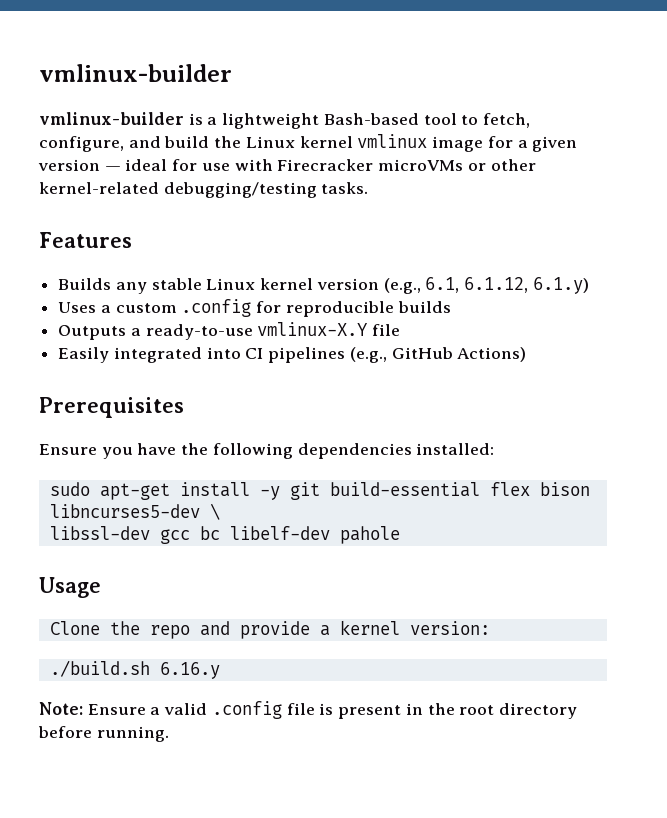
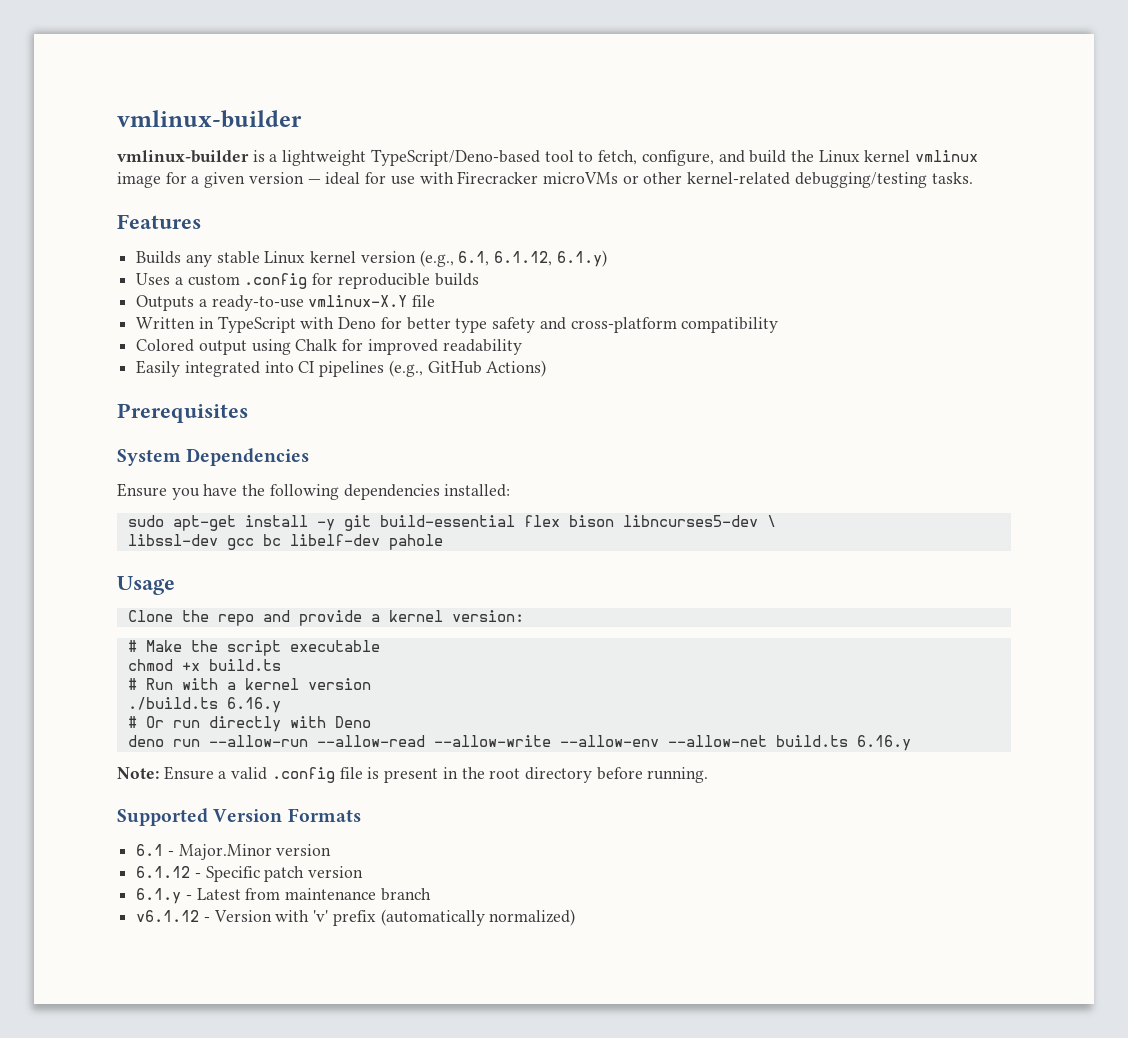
- vmlinux-builder is a lightweight Bash-based tool to fetch, configure, and build the Linux kernel vmlinux image for a given version — ideal for use with Firecracker microVMs or other kernel-related debugging/testing tasks.
+ vmlinux-builder is a lightweight TypeScript/Deno-based tool to fetch, configure, and build the Linux kernel vmlinux image for a given version — ideal for use with Firecracker microVMs or other kernel-related debugging/testing tasks.
+ Written in TypeScript with Deno for better type safety and cross-platform compatibility
+ Colored output using Chalk for improved readability
+ System Dependencies
- ./build.sh 6.16.y
+ # Make the script executable
+ chmod +x build.ts
+ # Run with a kernel version
+ ./build.ts 6.16.y
+ # Or run directly with Deno
+ deno run --allow-run --allow-read --allow-write --allow-env --allow-net build.ts 6.16.y
+ Supported Version Formats
+ 6.1 - Major.Minor version
+ 6.1.12 - Specific patch version
+ 6.1.y - Latest from maintenance branch
+ v6.1.12 - Version with 'v' prefix (automatically normalized)

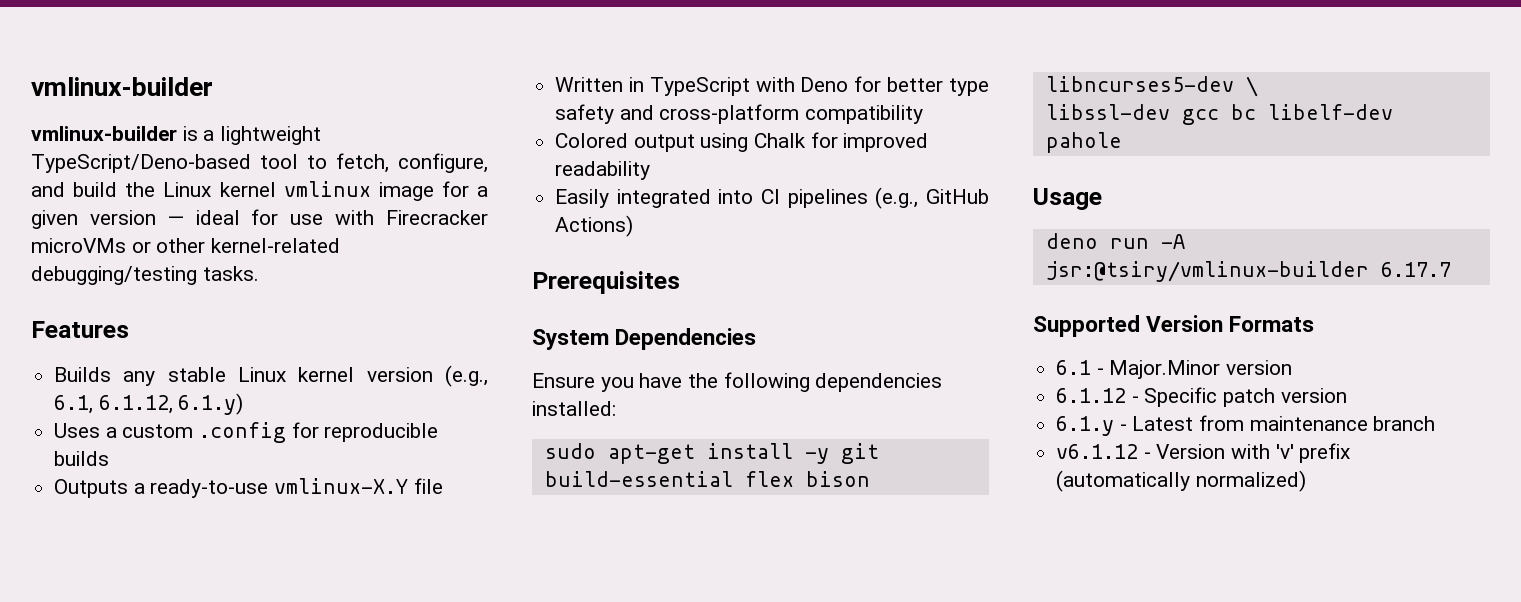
- Clone the repo and provide a kernel version:
- # Make the script executable
- chmod +x build.ts
- # Run with a kernel version
- ./build.ts 6.16.y
- # Or run directly with Deno
- deno run --allow-run --allow-read --allow-write --allow-env --allow-net build.ts 6.16.y
- Note: Ensure a valid .config file is present in the root directory before running.
+ deno run -A jsr:@tsiry/vmlinux-builder 6.17.7

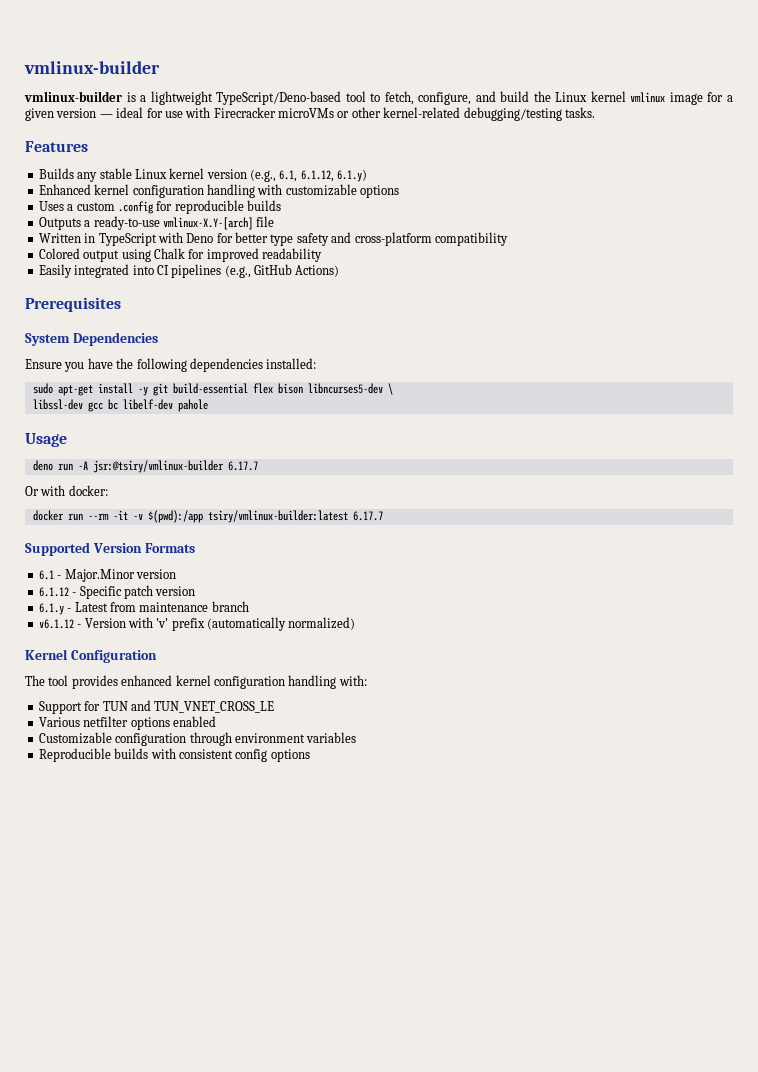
+ Enhanced kernel configuration handling with customizable options
- Outputs a ready-to-use vmlinux-X.Y file
+ Outputs a ready-to-use vmlinux-X.Y-[arch] file
+ Or with docker:
+ docker run --rm -it -v $(pwd):/app tsiry/vmlinux-builder:latest 6.17.7
+ Kernel Configuration
+ The tool provides enhanced kernel configuration handling with:
+ Support for TUN and TUN_VNET_CROSS_LE
+ Various netfilter options enabled
+ Customizable configuration through environment variables
+ Reproducible builds with consistent config options

